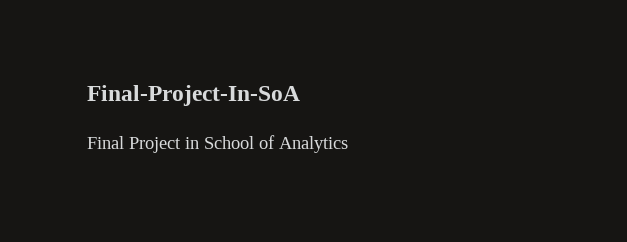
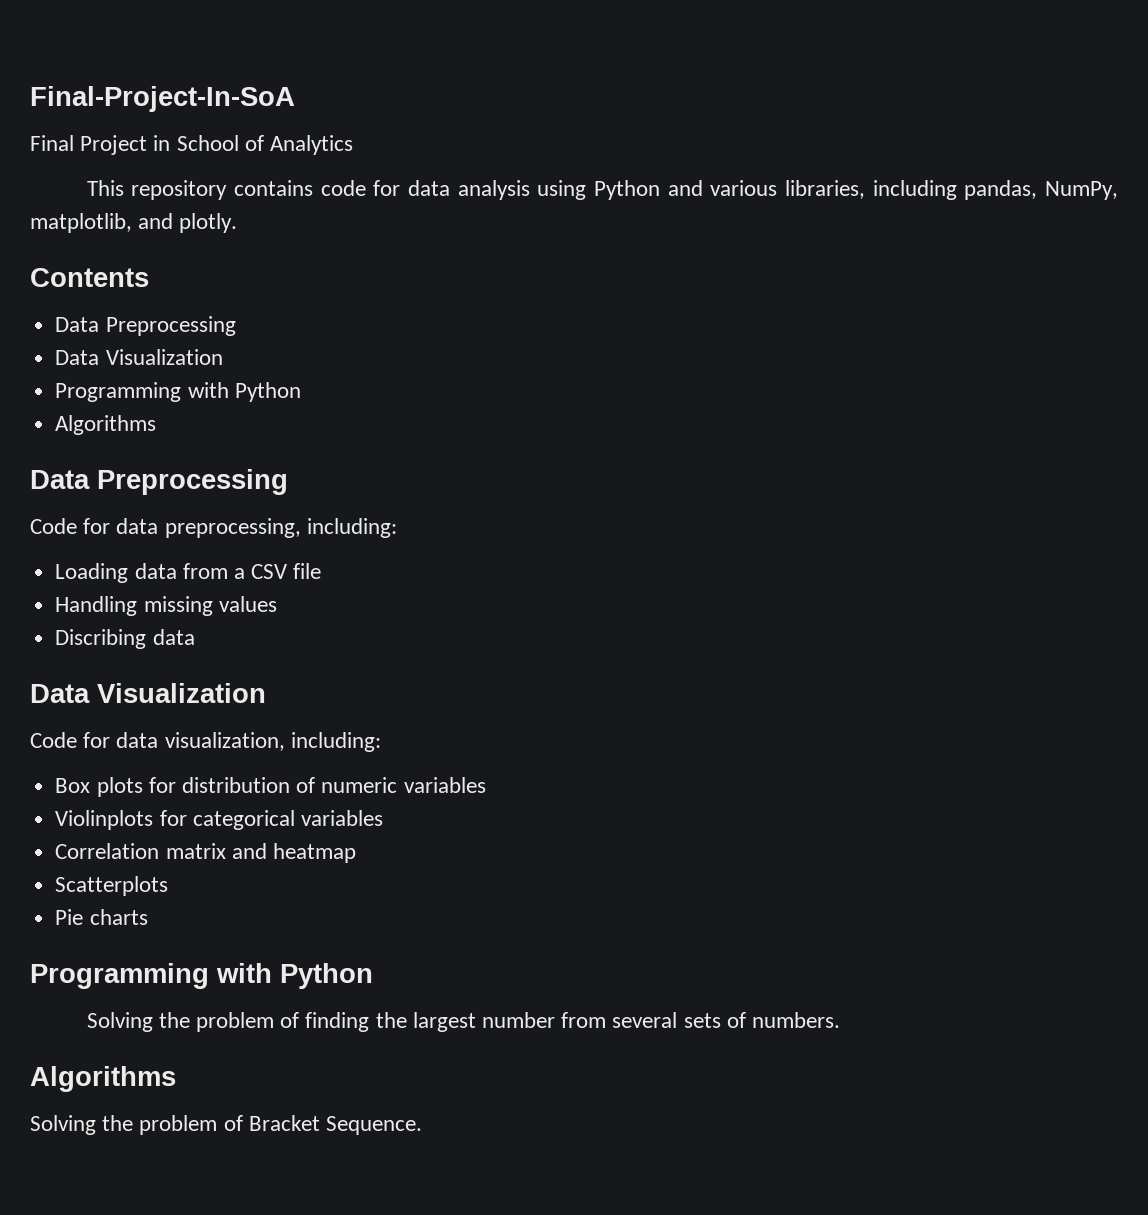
+ This repository contains code for data analysis using Python and various libraries, including pandas, NumPy, matplotlib, and plotly.
+ Contents
+ Data Preprocessing
+ Data Visualization
+ Programming with Python
+ Algorithms
+ Data Preprocessing
+ Code for data preprocessing, including:
+ Loading data from a CSV file
+ Handling missing values
+ Discribing data
+ Data Visualization
+ Code for data visualization, including:
+ Box plots for distribution of numeric variables
+ Violinplots for categorical variables
+ Correlation matrix and heatmap
+ Scatterplots
+ Pie charts
+ Programming with Python
+ Solving the problem of finding the largest number from several sets of numbers.
+ Algorithms
+ Solving the problem of Bracket Sequence.

